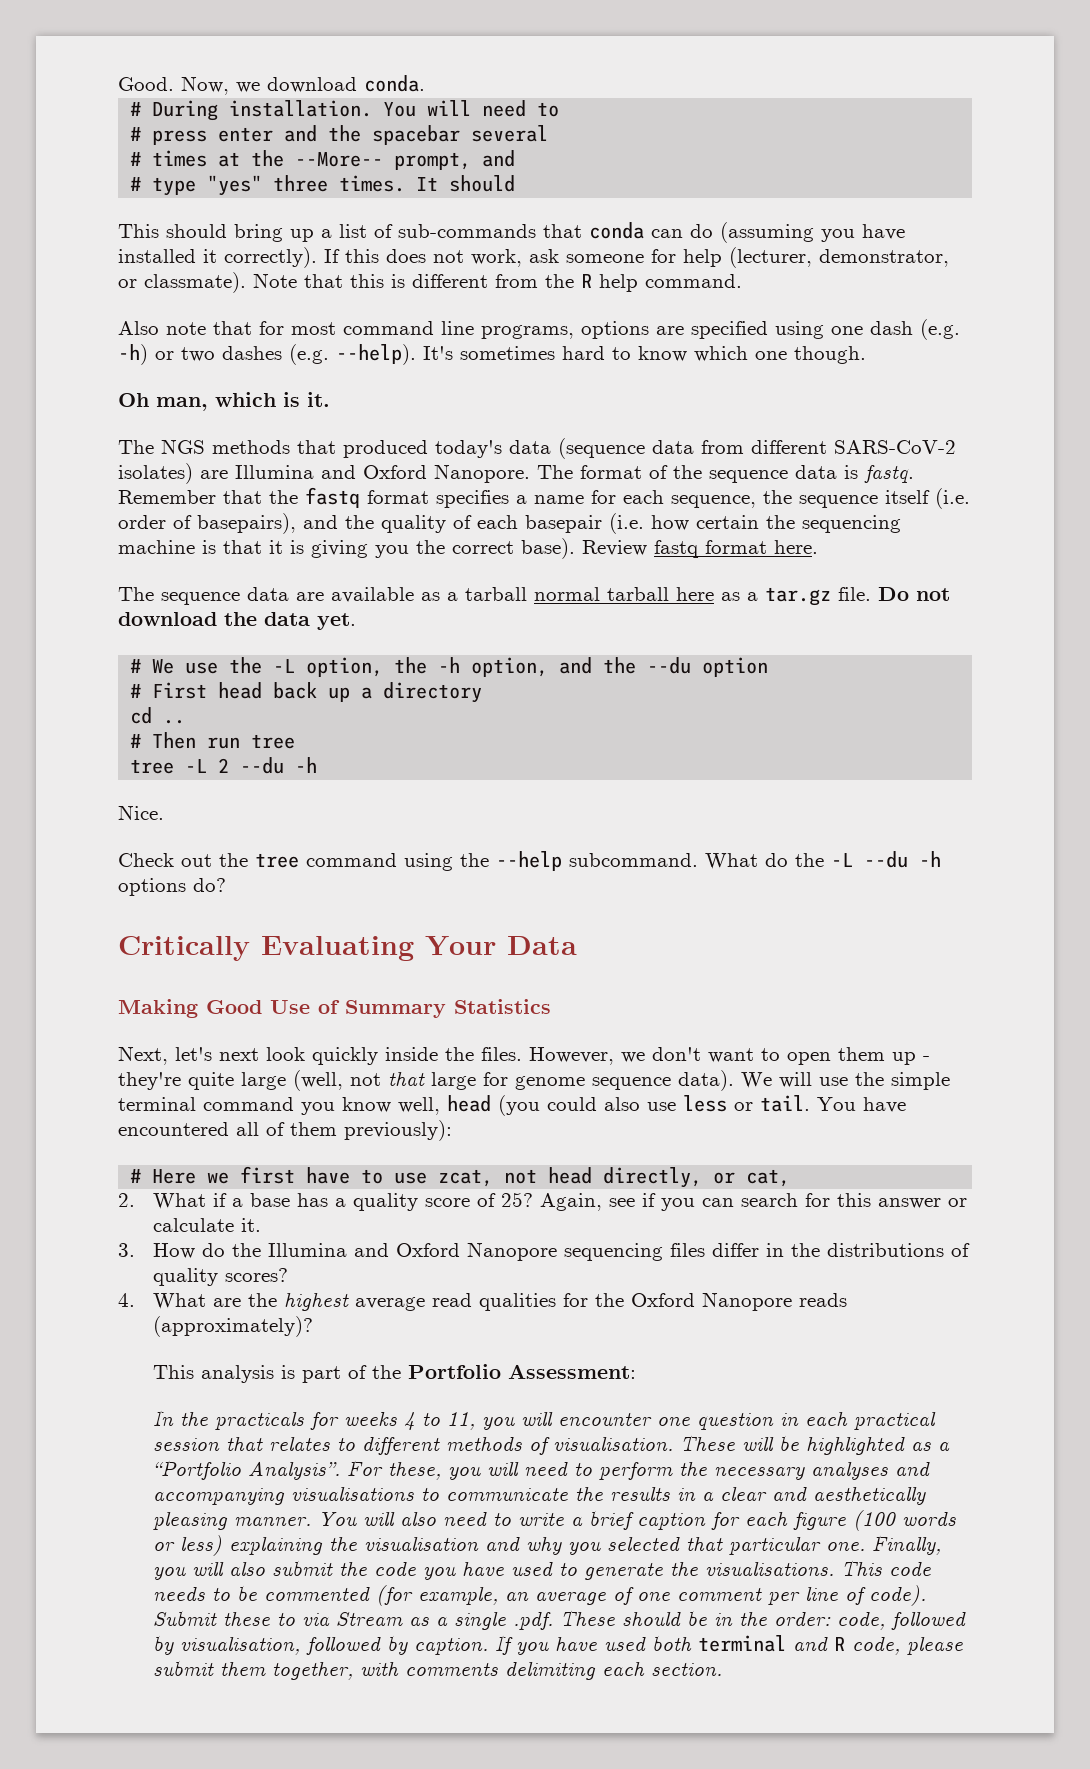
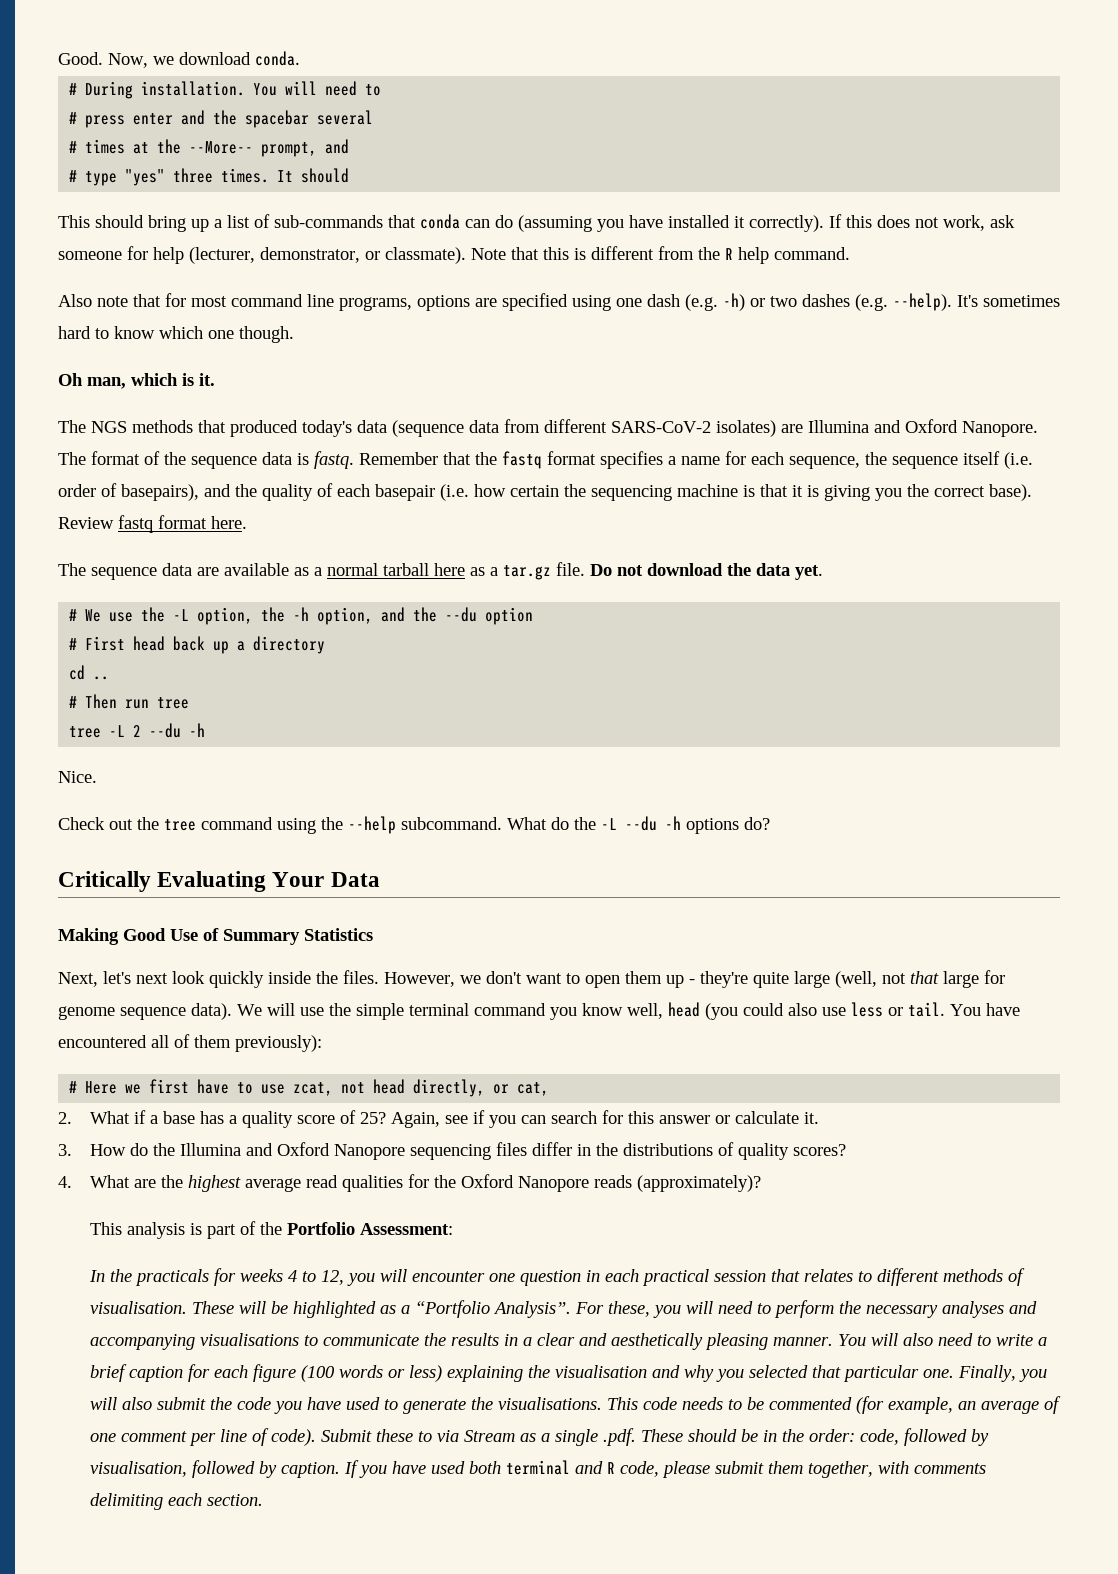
- The sequence data are available as a tarball normal tarball here as a tar.gz file.
+ The sequence data are available as a normal tarball here as a tar.gz file.
- In the practicals for weeks 4 to 11, you will encounter one question in each practical session that relates to different methods of visualisation.
+ In the practicals for weeks 4 to 12, you will encounter one question in each practical session that relates to different methods of visualisation.

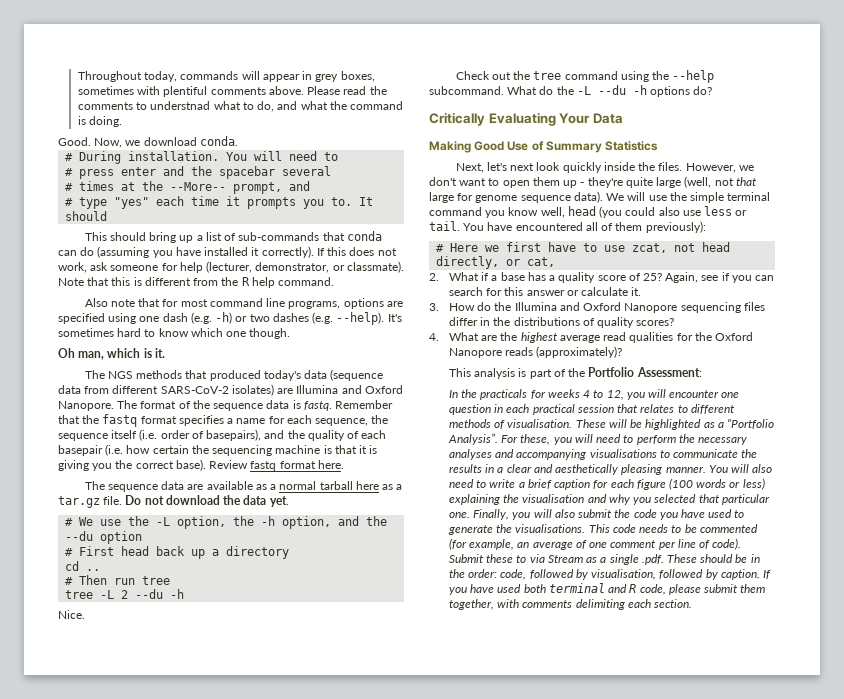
+ Throughout today, commands will appear in grey boxes, sometimes with plentiful comments above. Please read the comments to understnad what to do, and what the command is doing.
- # type "yes" three times.
+ # type "yes" each time it prompts you to.

